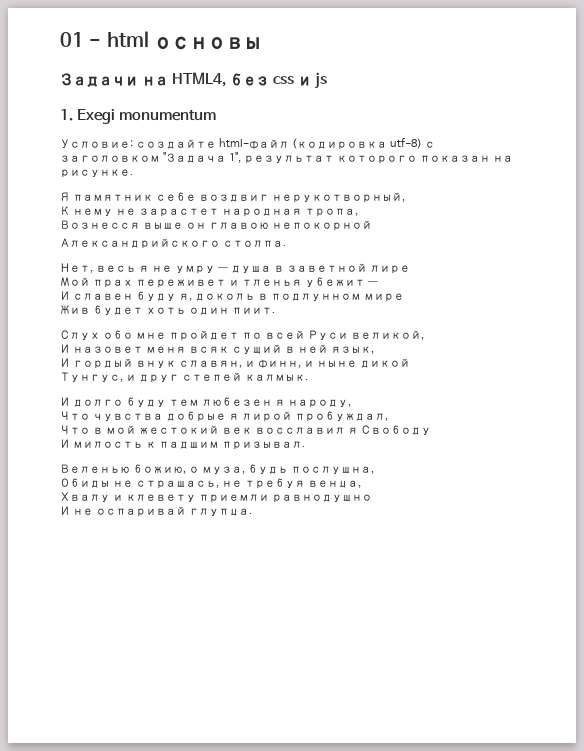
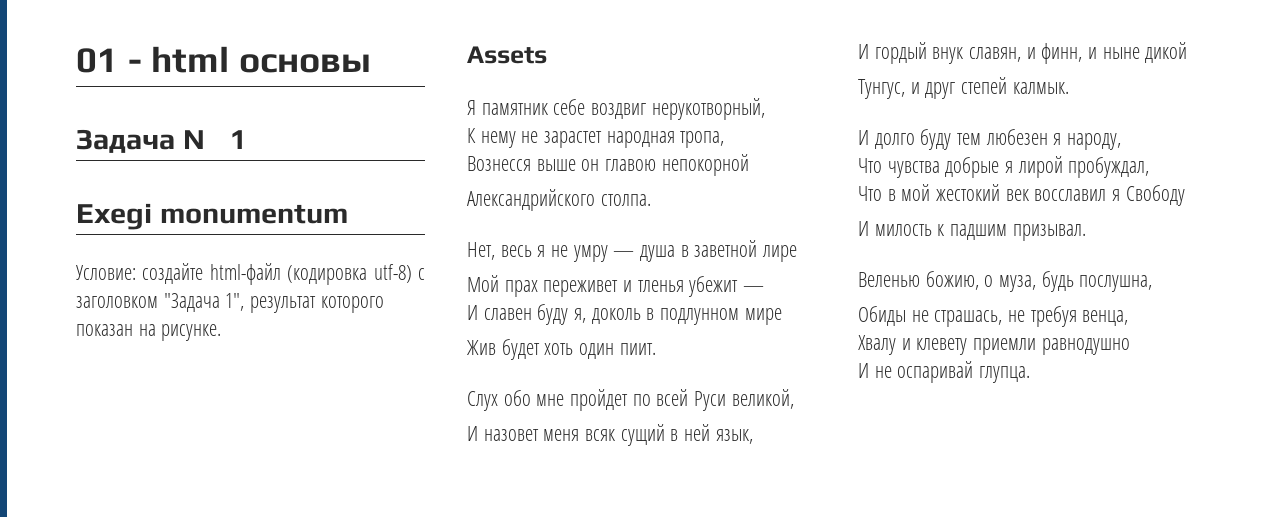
- Задачи на HTML4, без css и js
- 1. Exegi monumentum
+ Задача № 1
+ Exegi monumentum
+ Assets

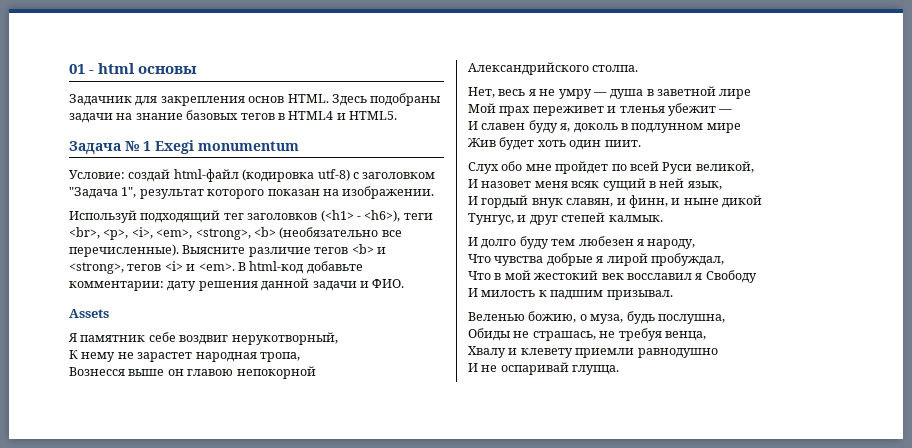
+ Задачник для закрепления основ HTML. Здесь подобраны задачи на знание базовых тегов в HTML4 и HTML5.
- Задача № 1
- Exegi monumentum
+ Задача № 1 Exegi monumentum
- Условие: создайте html-файл (кодировка utf-8) с заголовком "Задача 1", результат которого показан на рисунке.
+ Условие: создай html-файл (кодировка utf-8) с заголовком "Задача 1", результат которого показан на изображении.
+ Используй подходящий тег заголовков (<h1> - <h6>), теги <br>, <p>, <i>, <em>, <strong>, <b> (необязательно все перечисленные). Выясните различие тегов <b> и <strong>, тегов <i> и <em>. В html-код добавьте комментарии: дату решения данной задачи и ФИО.

